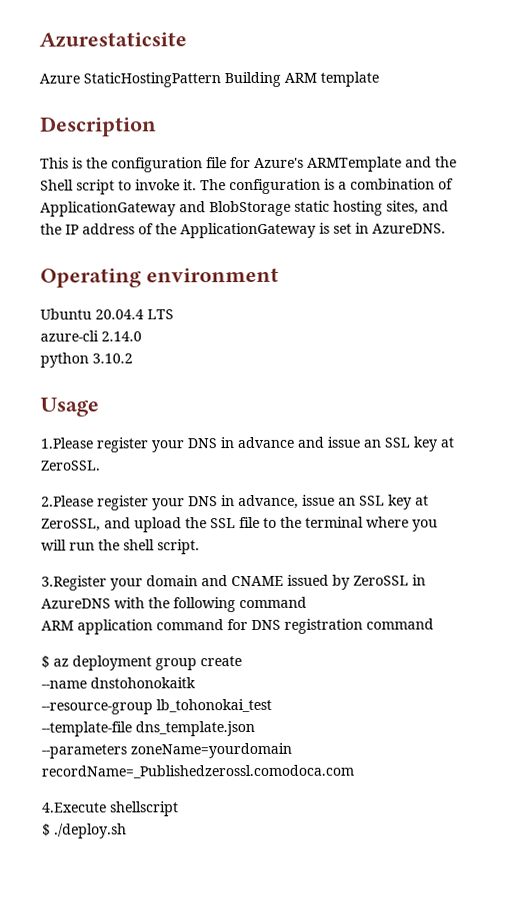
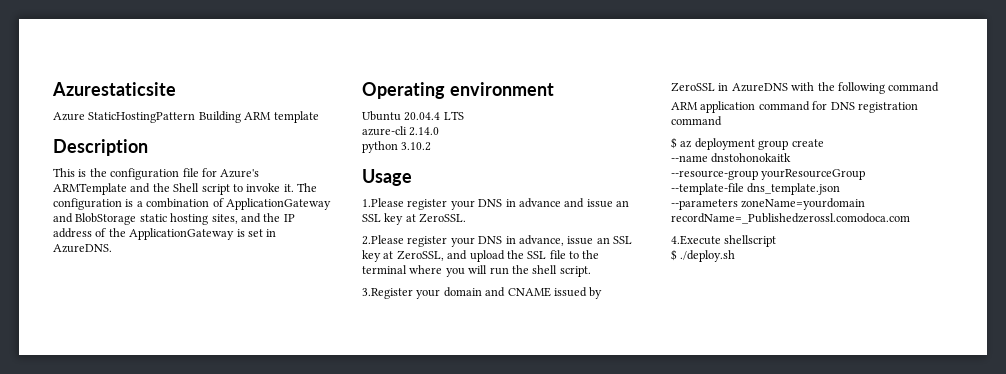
- --resource-group lb_tohonokai_test
+ --resource-group yourResourceGroup

